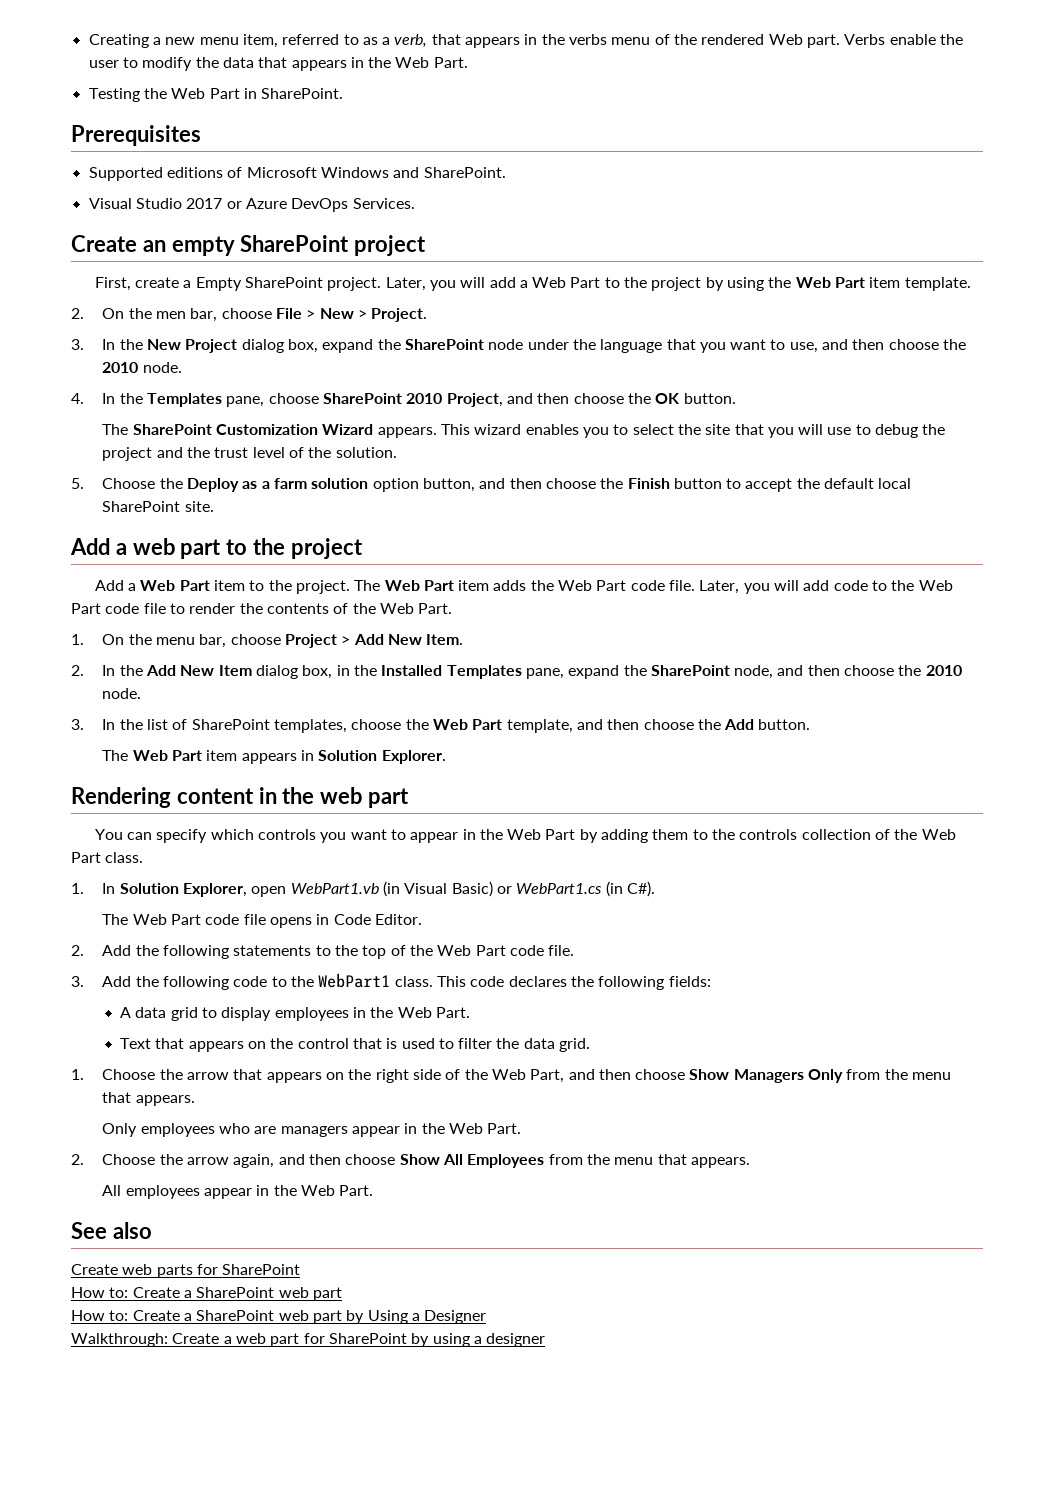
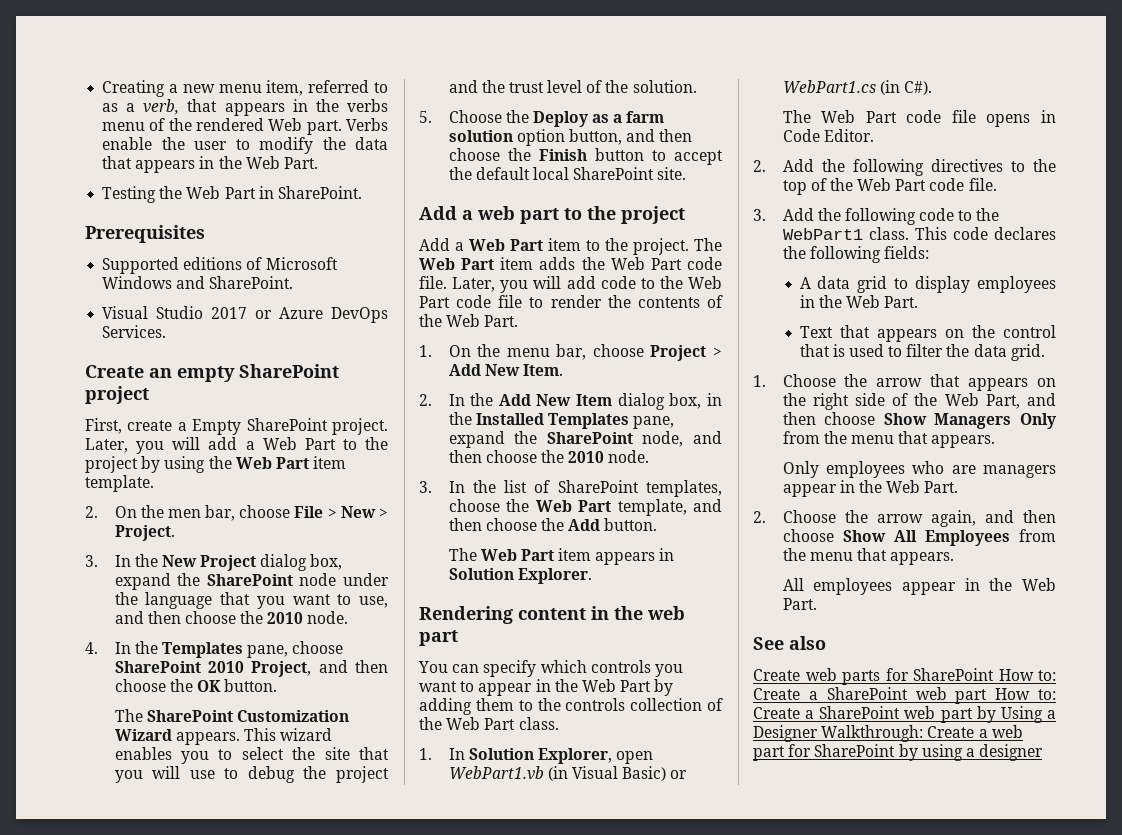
- 2. Add the following statements to the top of the Web Part code file.
+ 2. Add the following directives to the top of the Web Part code file.
- Create web parts for SharePoint
- How to: Create a SharePoint web part
- How to: Create a SharePoint web part by Using a Designer
- Walkthrough: Create a web part for SharePoint by using a designer
+ Create web parts for SharePoint How to: Create a SharePoint web part How to: Create a SharePoint web part by Using a Designer Walkthrough: Create a web part for SharePoint by using a designer

